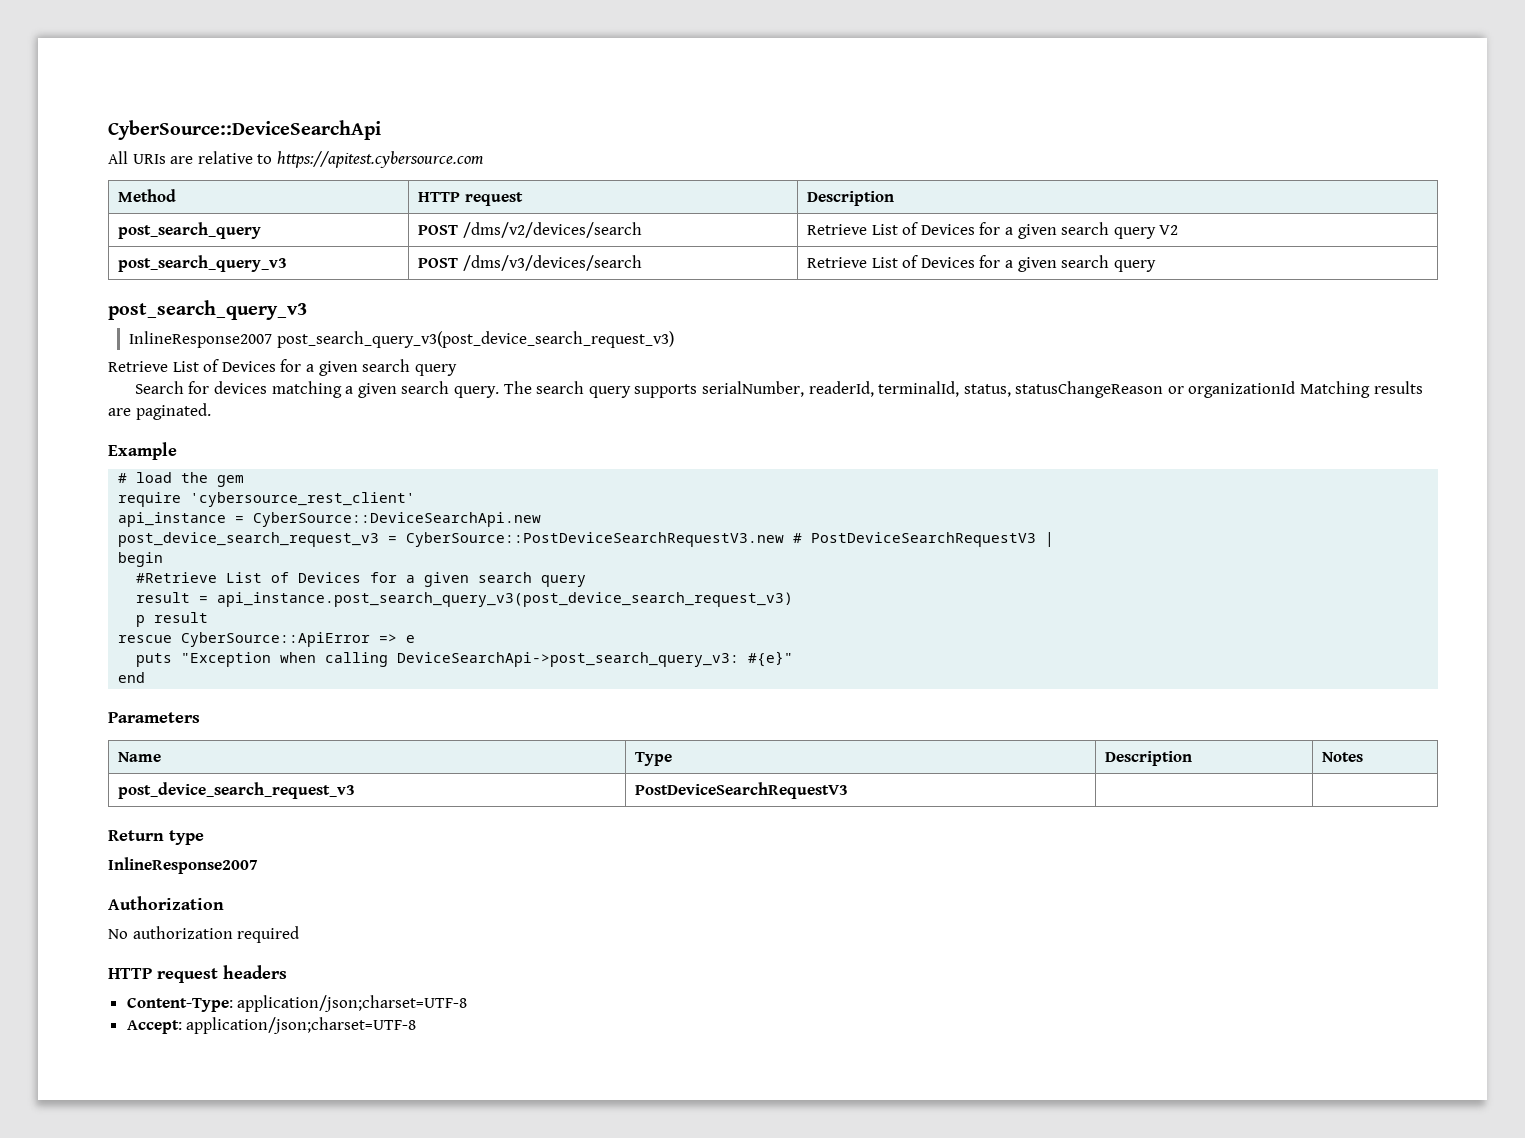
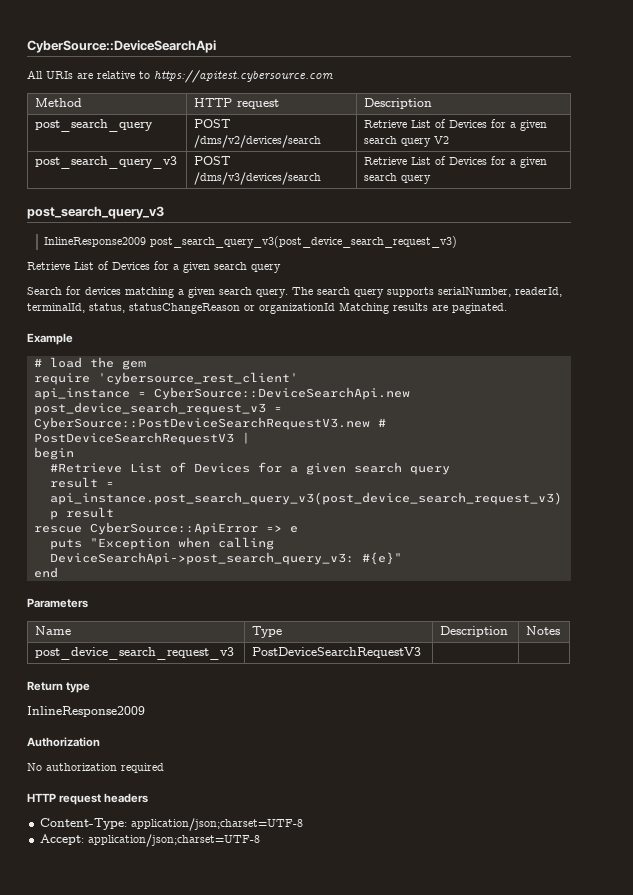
- InlineResponse2007 post_search_query_v3(post_device_search_request_v3)
+ InlineResponse2009 post_search_query_v3(post_device_search_request_v3)
  Return type
- InlineResponse2007
+ InlineResponse2009

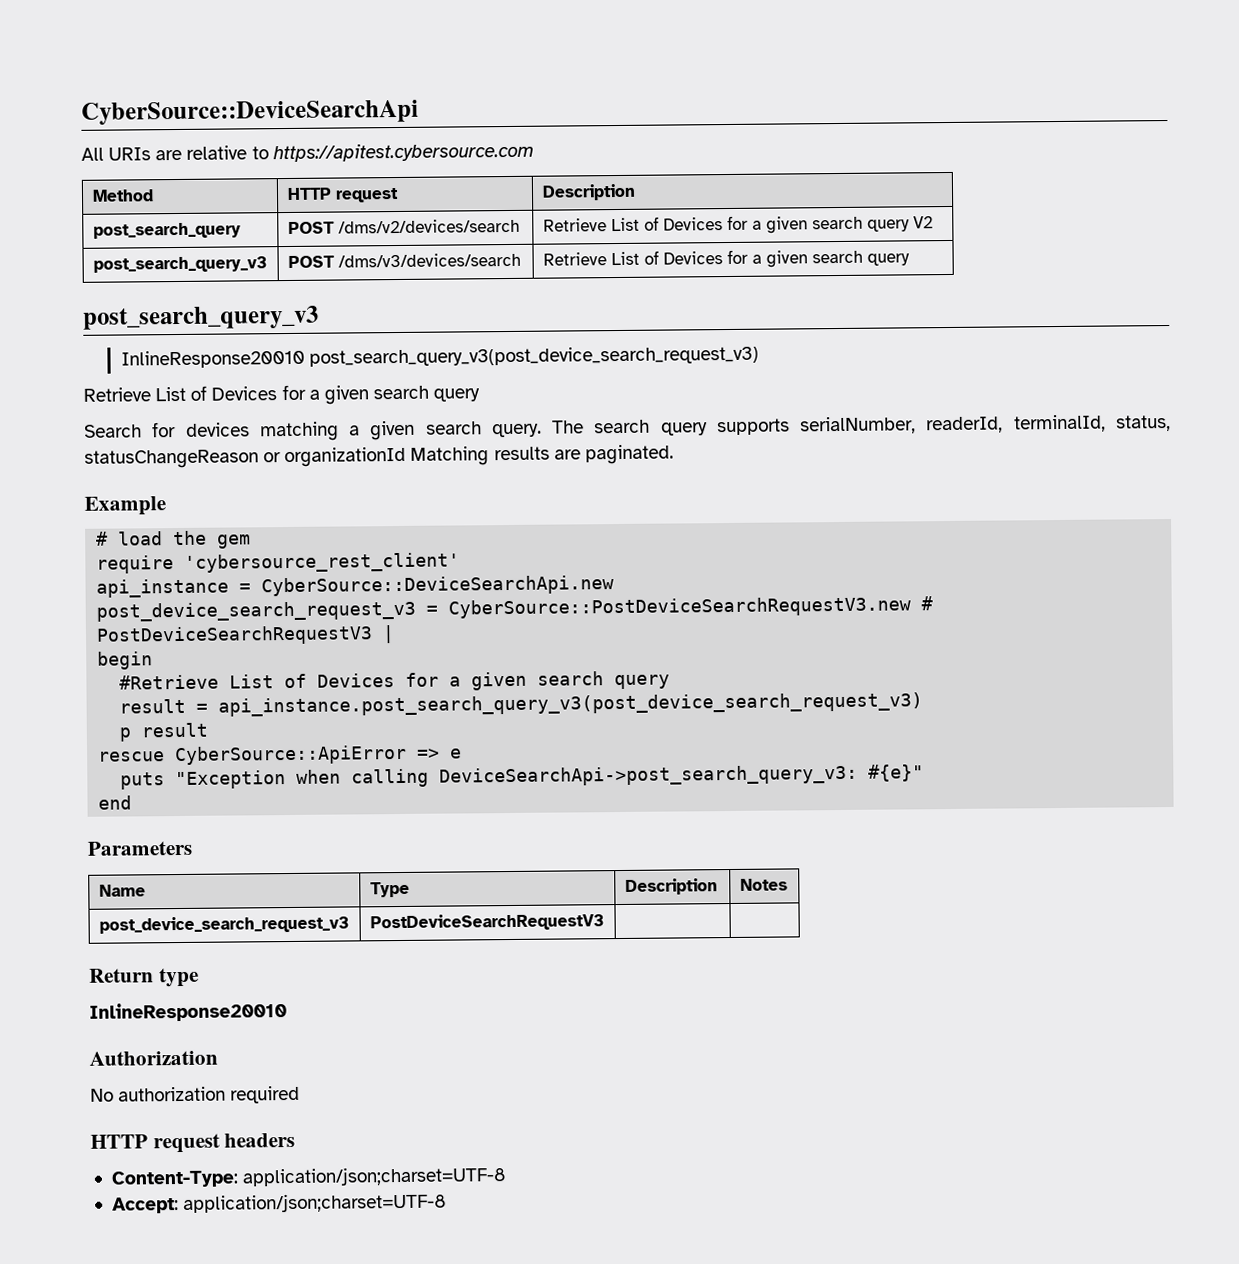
- InlineResponse2009 post_search_query_v3(post_device_search_request_v3)
+ InlineResponse20010 post_search_query_v3(post_device_search_request_v3)
  Return type
- InlineResponse2009
+ InlineResponse20010

